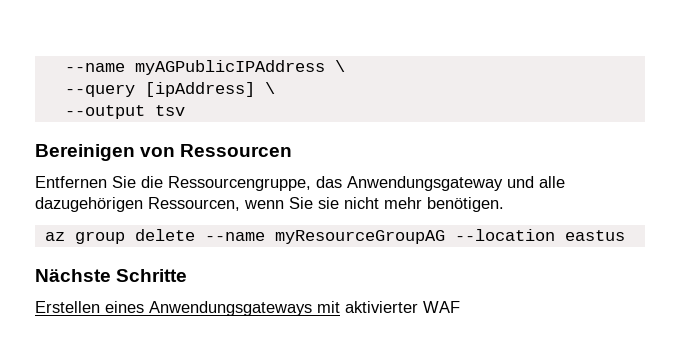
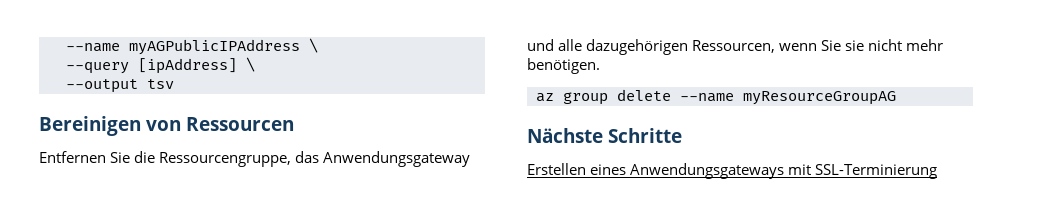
- az group delete --name myResourceGroupAG --location eastus
+ az group delete --name myResourceGroupAG
- Erstellen eines Anwendungsgateways mit aktivierter WAF
+ Erstellen eines Anwendungsgateways mit SSL-Terminierung

